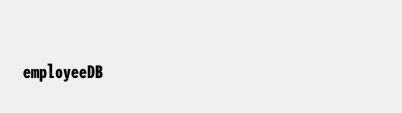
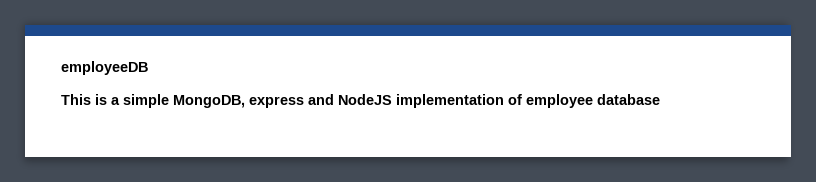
+ This is a simple MongoDB, express and NodeJS implementation of employee database

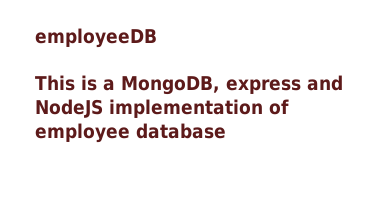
- This is a simple MongoDB, express and NodeJS implementation of employee database
+ This is a MongoDB, express and NodeJS implementation of employee database

